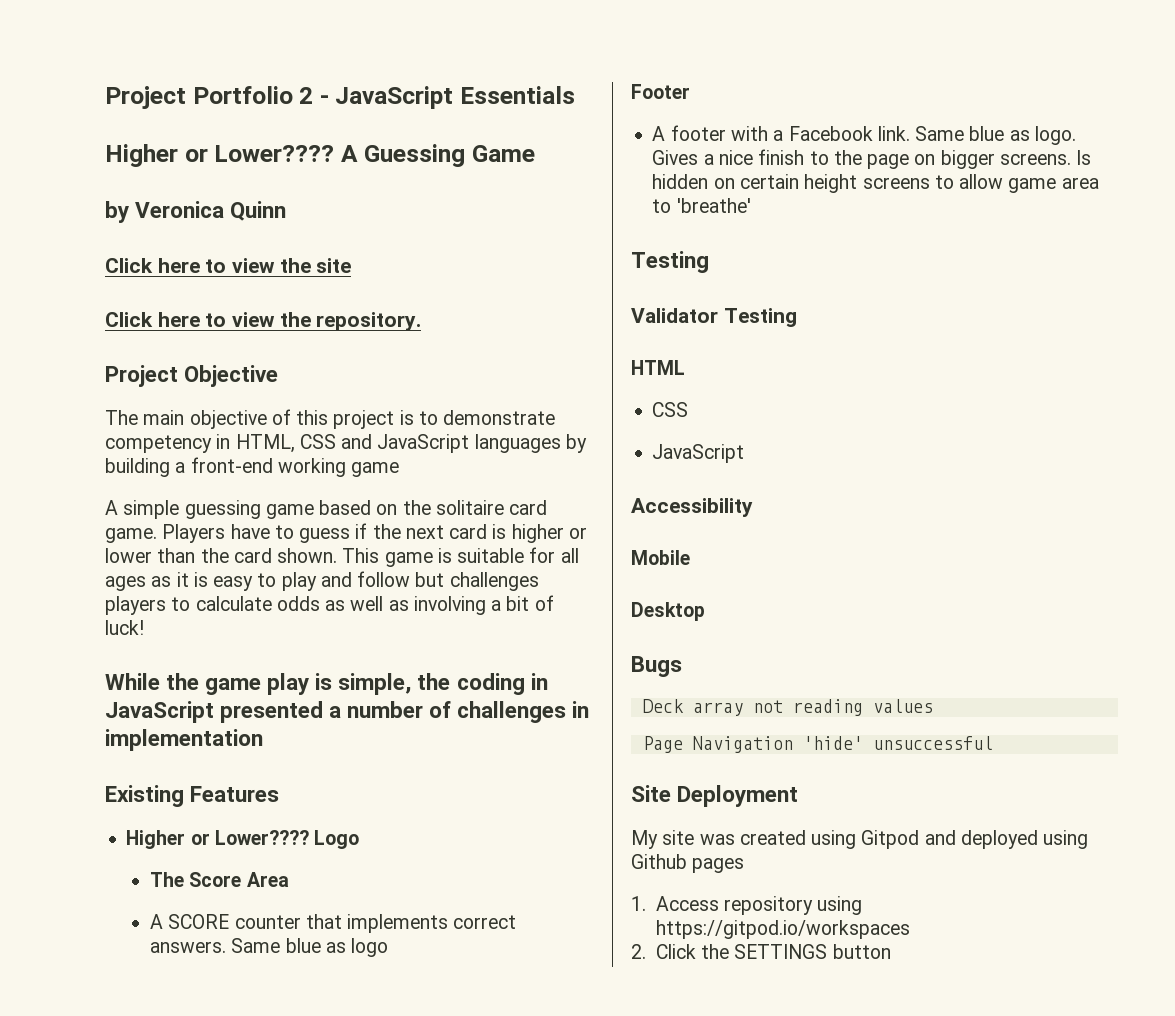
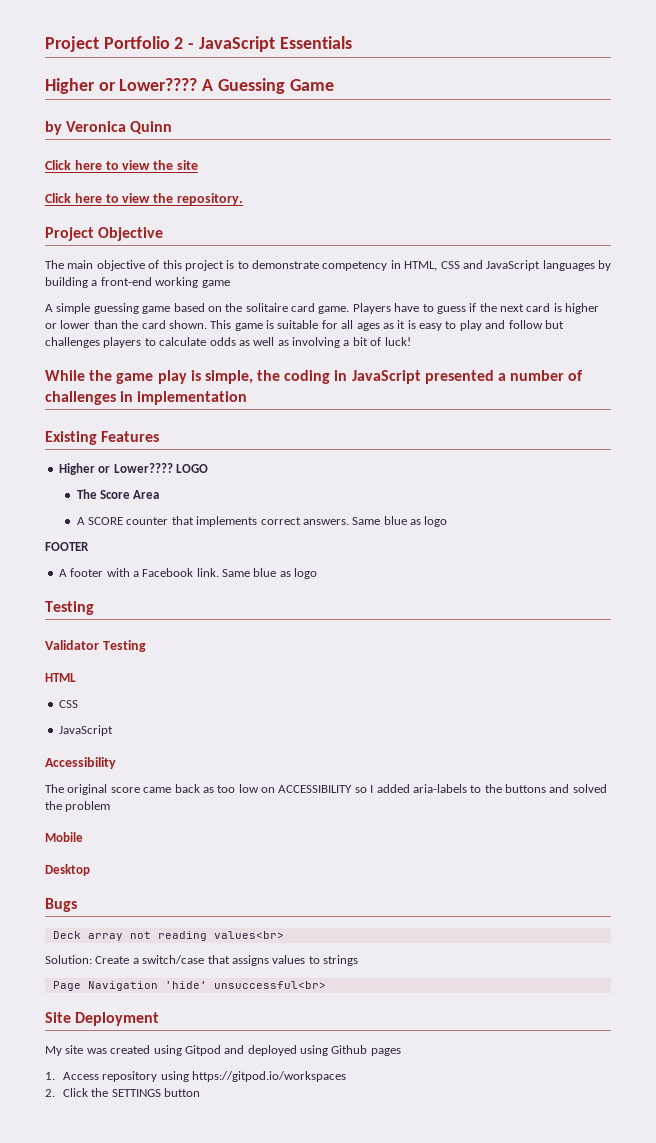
- Logo
+ LOGO
- Footer
+ FOOTER
- A footer with a Facebook link. Same blue as logo. Gives a nice finish to the page on bigger screens. Is hidden on certain height screens to allow game area to 'breathe'
+ A footer with a Facebook link. Same blue as logo
+ The original score came back as too low on ACCESSIBILITY so I added aria-labels to the buttons and solved the problem
- Deck array not reading values
+ Deck array not reading values<br>
+ Solution: Create a switch/case that assigns values to strings
- Page Navigation 'hide' unsuccessful
+ Page Navigation 'hide' unsuccessful<br>

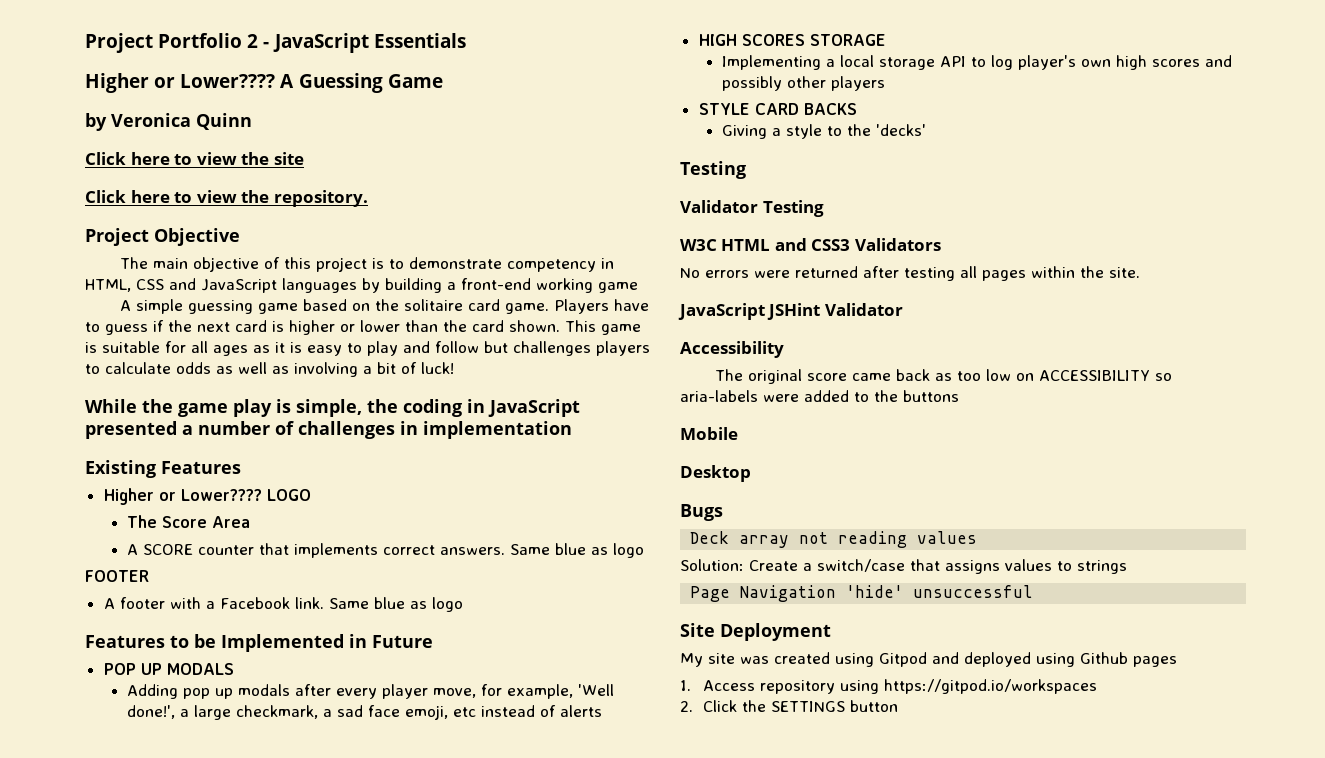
+ Features to be Implemented in Future
+ POP UP MODALS
+ Adding pop up modals after every player move, for example, 'Well done!', a large checkmark, a sad face emoji, etc instead of alerts
+ HIGH SCORES STORAGE
+ Implementing a local storage API to log player's own high scores and possibly other players
+ STYLE CARD BACKS
+ Giving a style to the 'decks'
- HTML
- CSS
- JavaScript
+ W3C HTML and CSS3 Validators
+ No errors were returned after testing all pages within the site.
+ JavaScript JSHint Validator
- The original score came back as too low on ACCESSIBILITY so I added aria-labels to the buttons and solved the problem
+ The original score came back as too low on ACCESSIBILITY so aria-labels were added to the buttons
- Deck array not reading values<br>
+ Deck array not reading values
- Page Navigation 'hide' unsuccessful<br>
+ Page Navigation 'hide' unsuccessful

